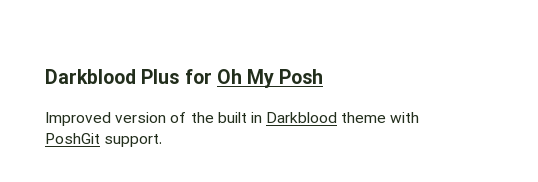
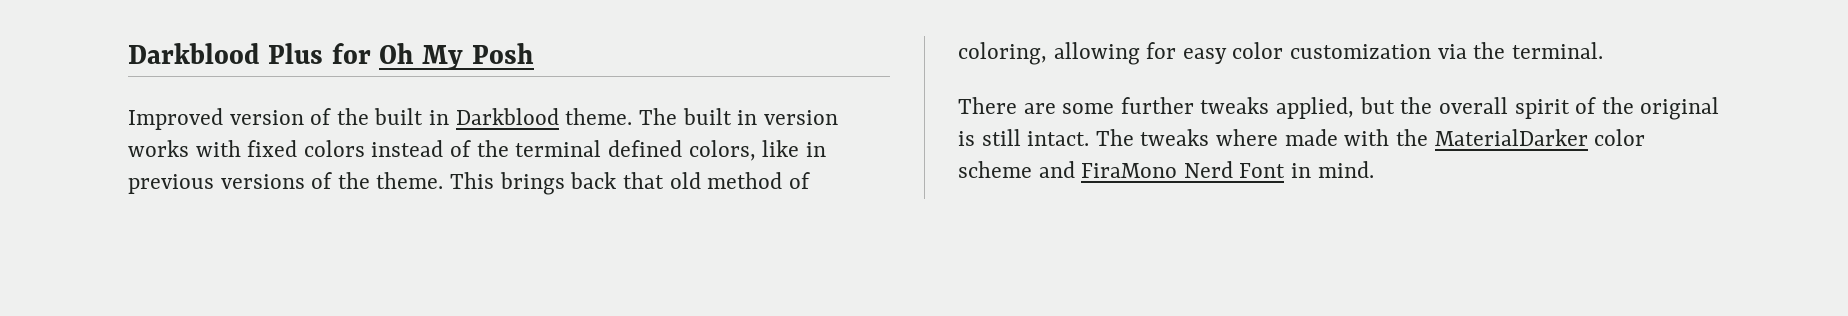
- Improved version of the built in Darkblood theme with PoshGit support.
+ Improved version of the built in Darkblood theme. The built in version works with fixed colors instead of the terminal defined colors, like in previous versions of the theme. This brings back that old method of coloring, allowing for easy color customization via the terminal.
+ There are some further tweaks applied, but the overall spirit of the original is still intact. The tweaks where made with the MaterialDarker color scheme and FiraMono Nerd Font in mind.

